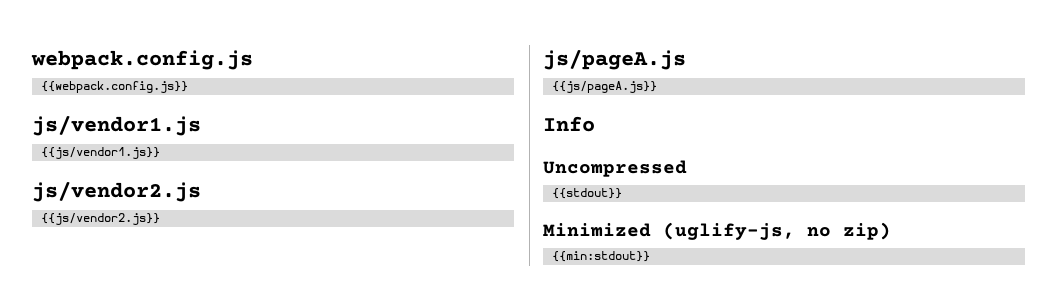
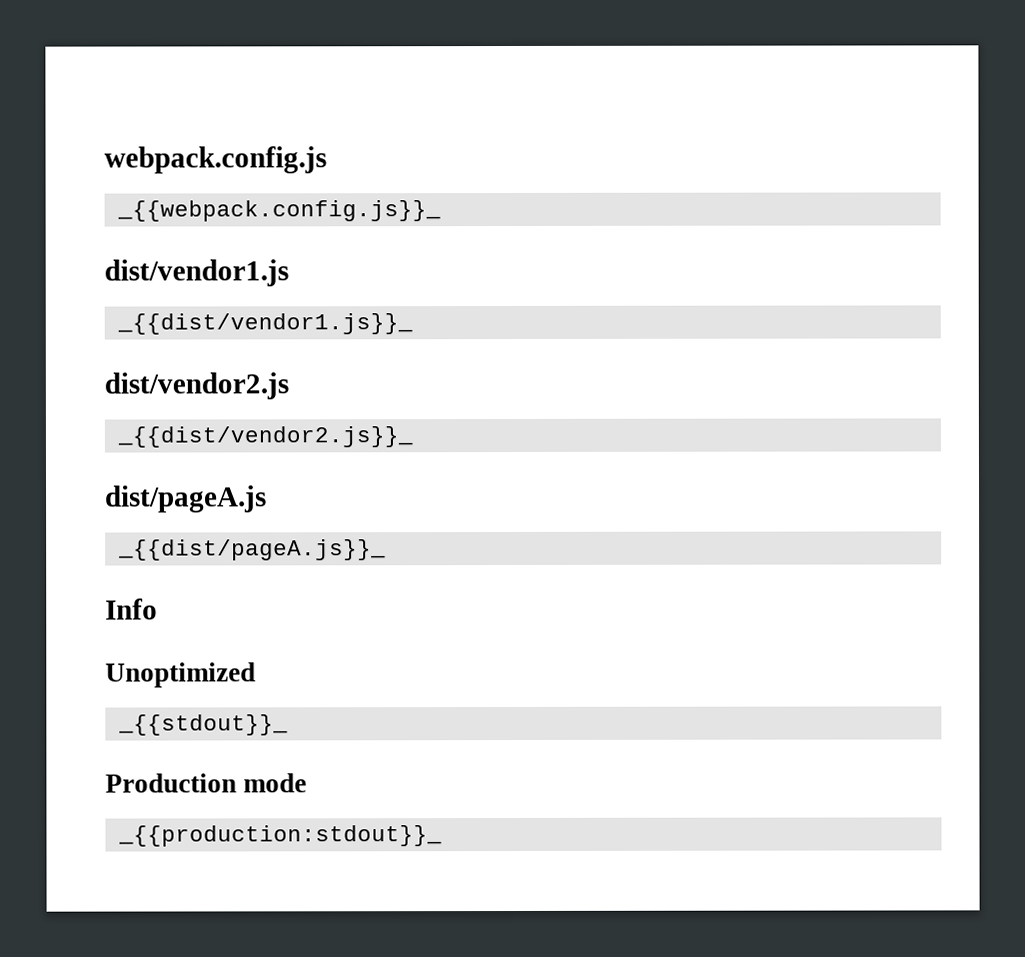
- {{webpack.config.js}}
- js/vendor1.js
- {{js/vendor1.js}}
- js/vendor2.js
- {{js/vendor2.js}}
- js/pageA.js
- {{js/pageA.js}}
+ _{{webpack.config.js}}_
+ dist/vendor1.js
+ _{{dist/vendor1.js}}_
+ dist/vendor2.js
+ _{{dist/vendor2.js}}_
+ dist/pageA.js
+ _{{dist/pageA.js}}_
  Info
- Uncompressed
- {{stdout}}
- Minimized (uglify-js, no zip)
- {{min:stdout}}
+ Unoptimized
+ _{{stdout}}_
+ Production mode
+ _{{production:stdout}}_

